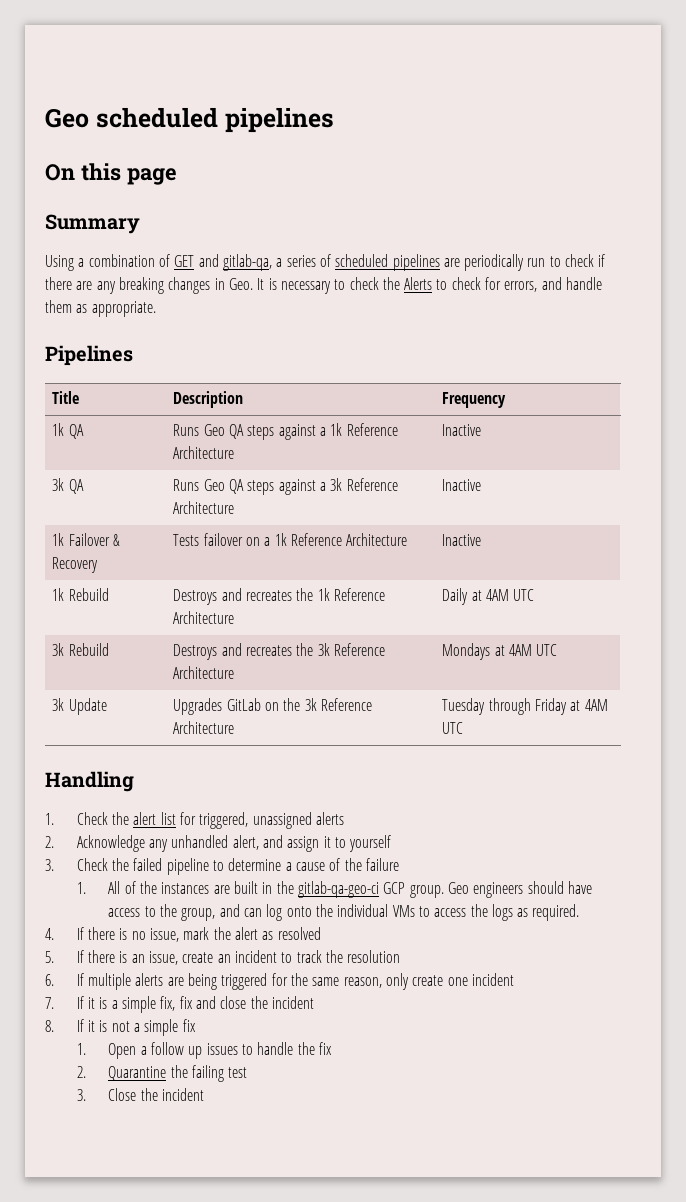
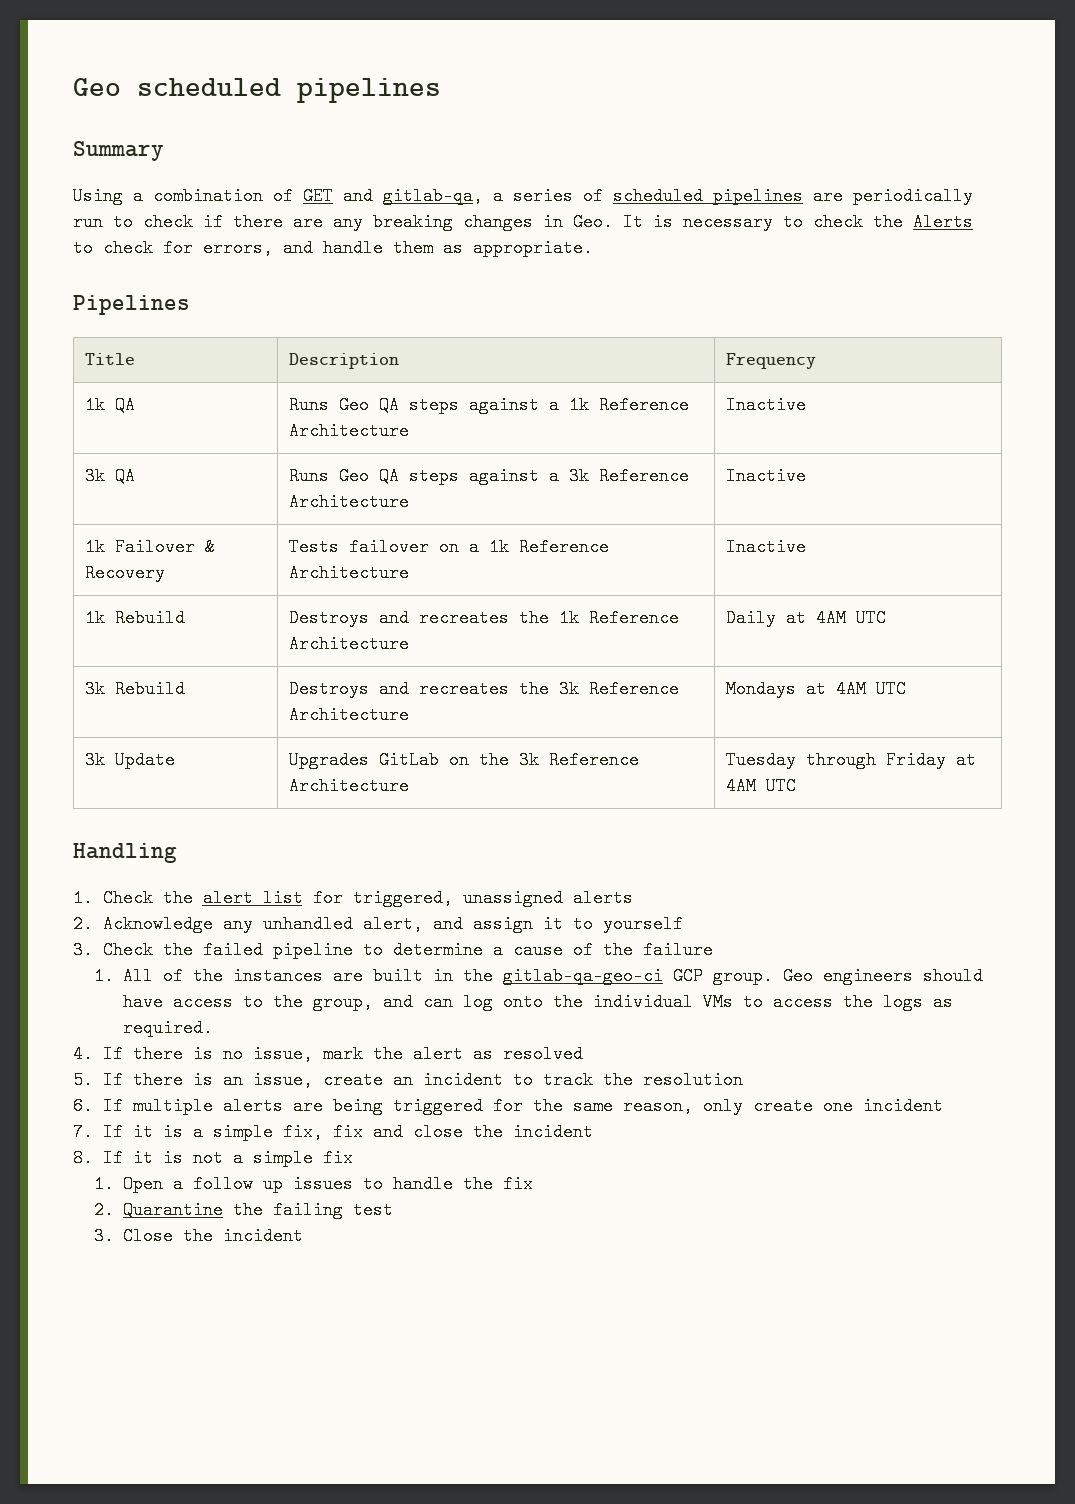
- On this page

